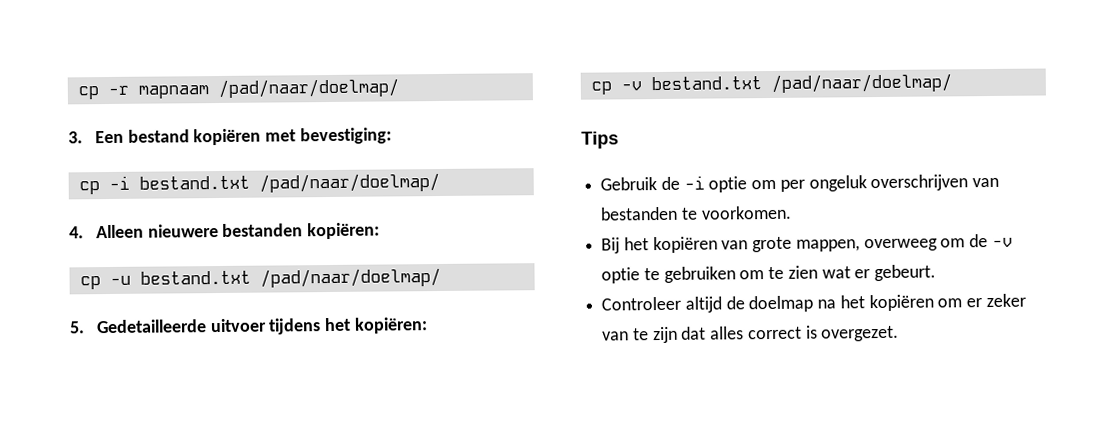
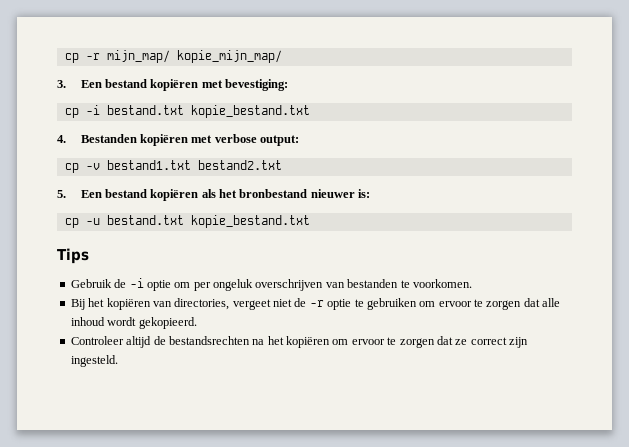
- cp -r mapnaam /pad/naar/doelmap/
+ cp -r mijn_map/ kopie_mijn_map/
- cp -i bestand.txt /pad/naar/doelmap/
+ cp -i bestand.txt kopie_bestand.txt
- 4. Alleen nieuwere bestanden kopiëren:
- cp -u bestand.txt /pad/naar/doelmap/
- 5. Gedetailleerde uitvoer tijdens het kopiëren:
- cp -v bestand.txt /pad/naar/doelmap/
+ 4. Bestanden kopiëren met verbose output:
+ cp -v bestand1.txt bestand2.txt
+ 5. Een bestand kopiëren als het bronbestand nieuwer is:
+ cp -u bestand.txt kopie_bestand.txt
- Bij het kopiëren van grote mappen, overweeg om de -v optie te gebruiken om te zien wat er gebeurt.
+ Bij het kopiëren van directories, vergeet niet de -r optie te gebruiken om ervoor te zorgen dat alle inhoud wordt gekopieerd.
- Controleer altijd de doelmap na het kopiëren om er zeker van te zijn dat alles correct is overgezet.
+ Controleer altijd de bestandsrechten na het kopiëren om ervoor te zorgen dat ze correct zijn ingesteld.

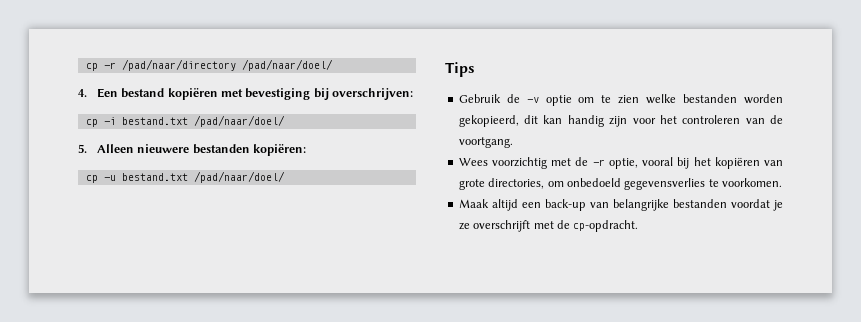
- cp -r mijn_map/ kopie_mijn_map/
- 3. Een bestand kopiëren met bevestiging:
+ cp -r /pad/naar/directory /pad/naar/doel/
+ 4. Een bestand kopiëren met bevestiging bij overschrijven:
- cp -i bestand.txt kopie_bestand.txt
- 4. Bestanden kopiëren met verbose output:
- cp -v bestand1.txt bestand2.txt
- 5. Een bestand kopiëren als het bronbestand nieuwer is:
+ cp -i bestand.txt /pad/naar/doel/
+ 5. Alleen nieuwere bestanden kopiëren:
- cp -u bestand.txt kopie_bestand.txt
+ cp -u bestand.txt /pad/naar/doel/
- Gebruik de -i optie om per ongeluk overschrijven van bestanden te voorkomen.
- Bij het kopiëren van directories, vergeet niet de -r optie te gebruiken om ervoor te zorgen dat alle inhoud wordt gekopieerd.
- Controleer altijd de bestandsrechten na het kopiëren om ervoor te zorgen dat ze correct zijn ingesteld.
+ Gebruik de -v optie om te zien welke bestanden worden gekopieerd, dit kan handig zijn voor het controleren van de voortgang.
+ Wees voorzichtig met de -r optie, vooral bij het kopiëren van grote directories, om onbedoeld gegevensverlies te voorkomen.
+ Maak altijd een back-up van belangrijke bestanden voordat je ze overschrijft met de cp-opdracht.

